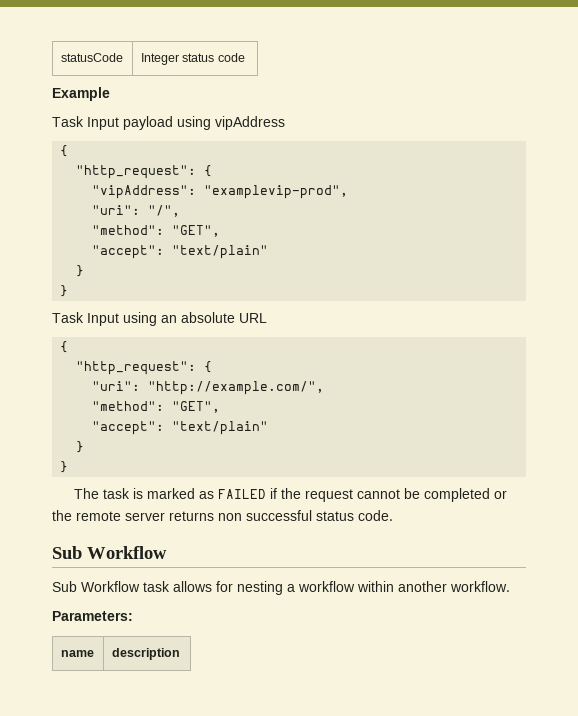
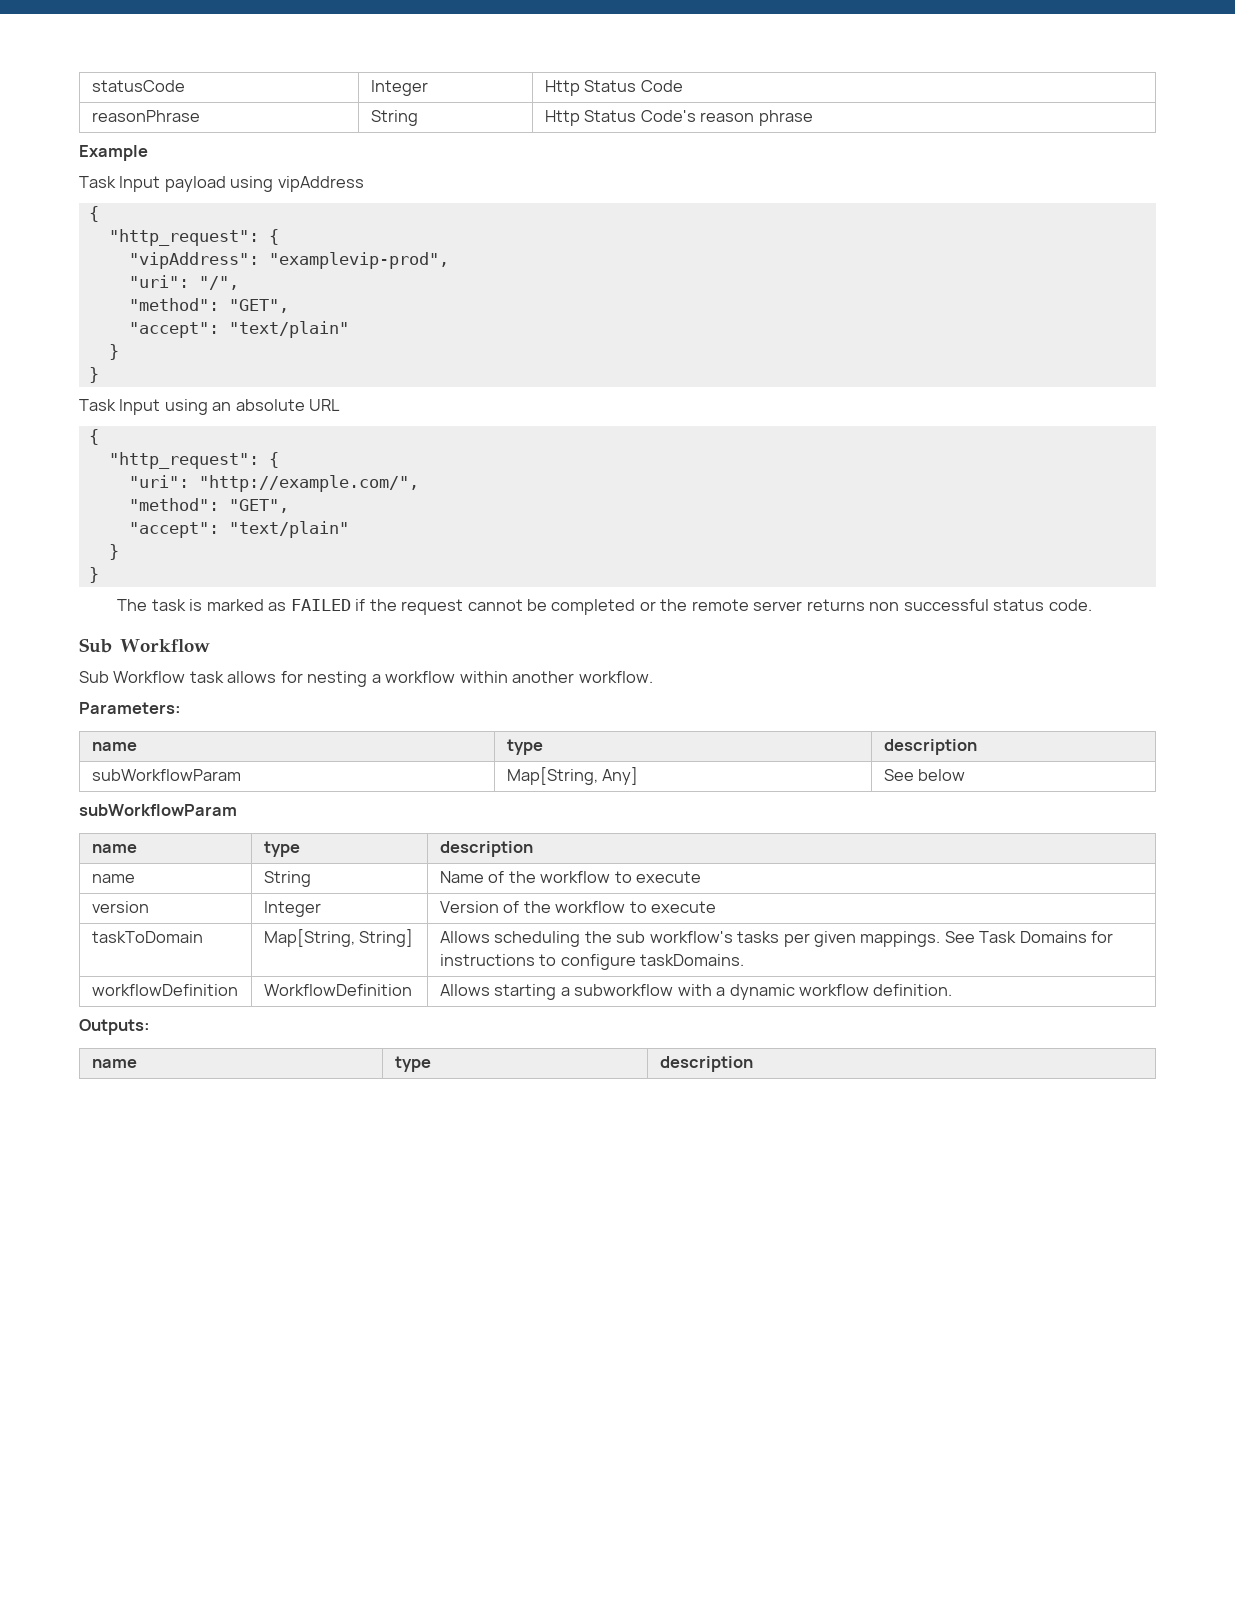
- statusCode | Integer status code
+ statusCode | Integer | Http Status Code
+ reasonPhrase | String | Http Status Code's reason phrase
  Parameters:
- name | description
+ name | type | description
+ subWorkflowParam | Map[String, Any] | See below
+ subWorkflowParam
+ name | type | description
+ name | String | Name of the workflow to execute
+ version | Integer | Version of the workflow to execute
+ taskToDomain | Map[String, String] | Allows scheduling the sub workflow's tasks per given mappings. See Task Domains for instructions to configure taskDomains.
+ workflowDefinition | WorkflowDefinition | Allows starting a subworkflow with a dynamic workflow definition.
+ Outputs:
+ name | type | description

